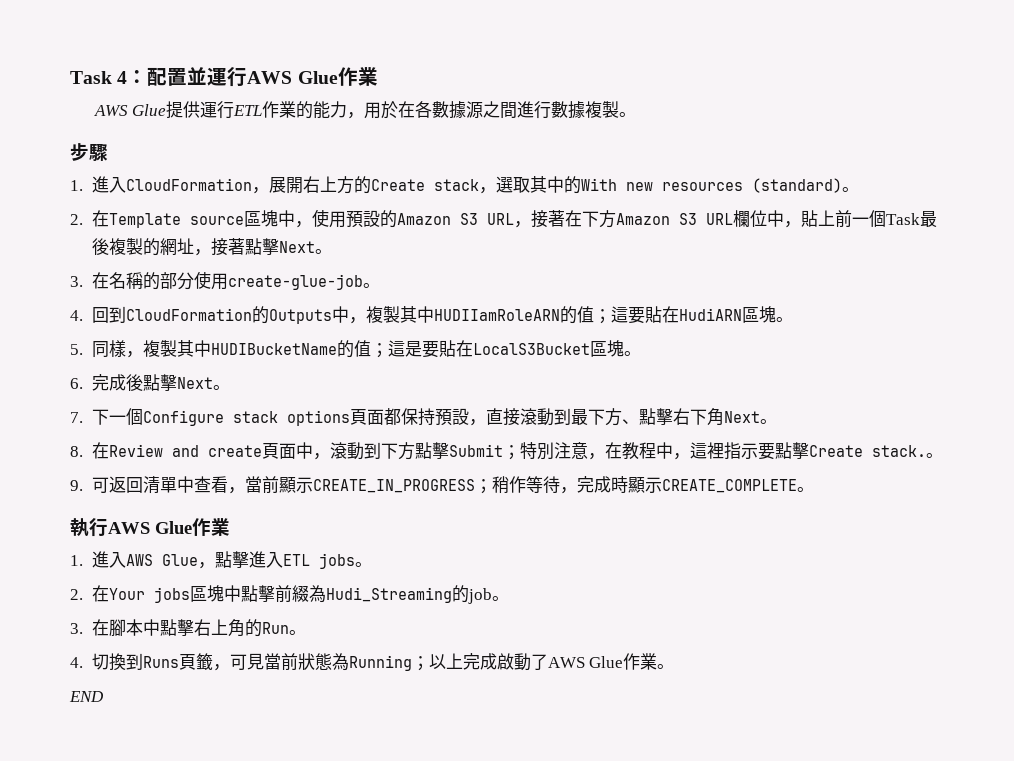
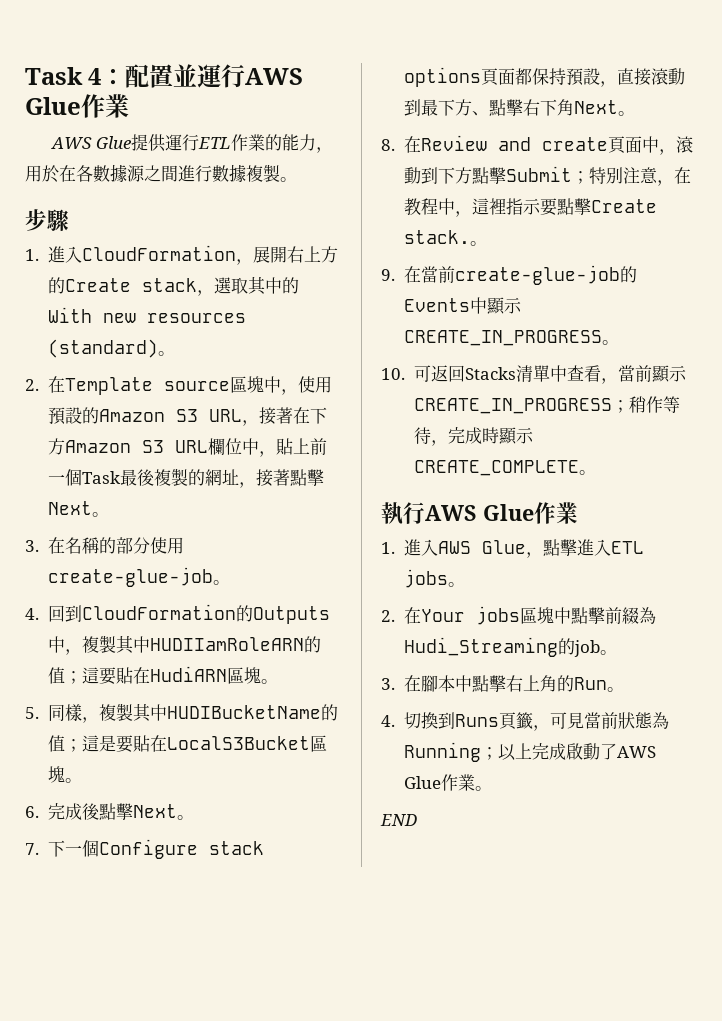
- 9.可返回清單中查看，當前顯示CREATE_IN_PROGRESS；稍作等待，完成時顯示CREATE_COMPLETE。
+ 9.在當前create-glue-job的Events中顯示CREATE_IN_PROGRESS。
+ 10.可返回Stacks清單中查看，當前顯示CREATE_IN_PROGRESS；稍作等待，完成時顯示CREATE_COMPLETE。

